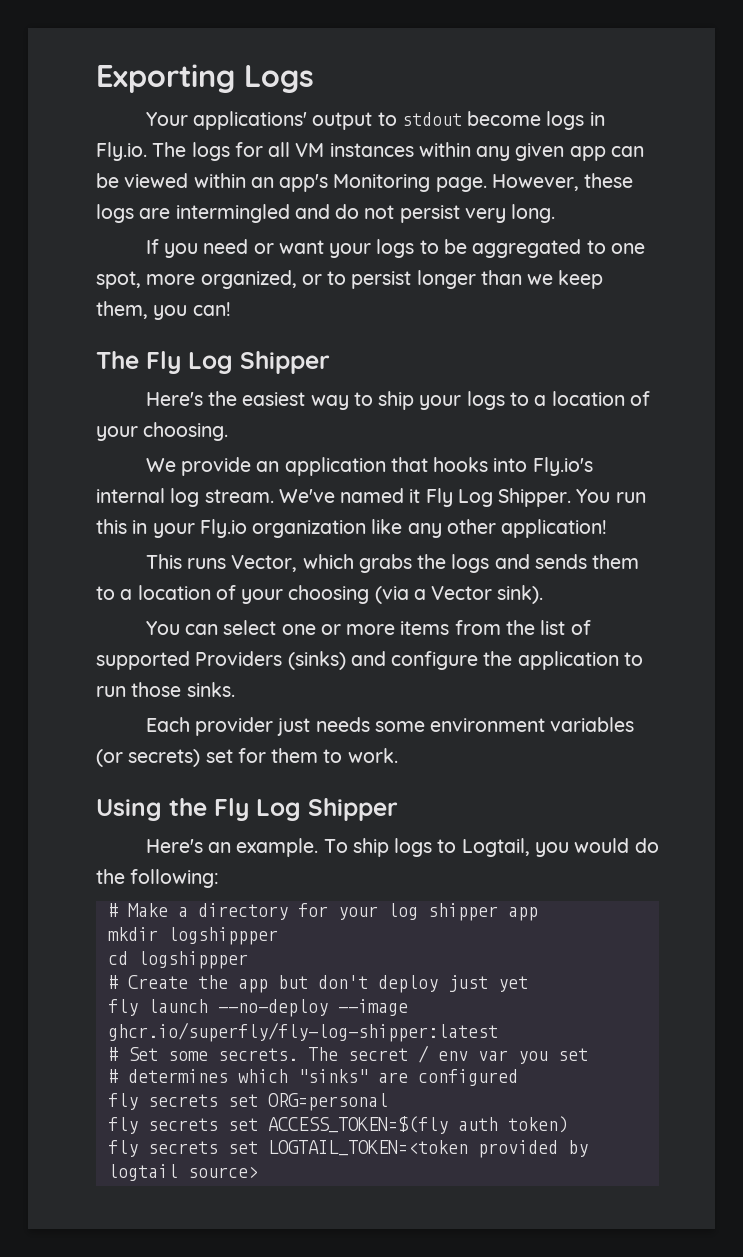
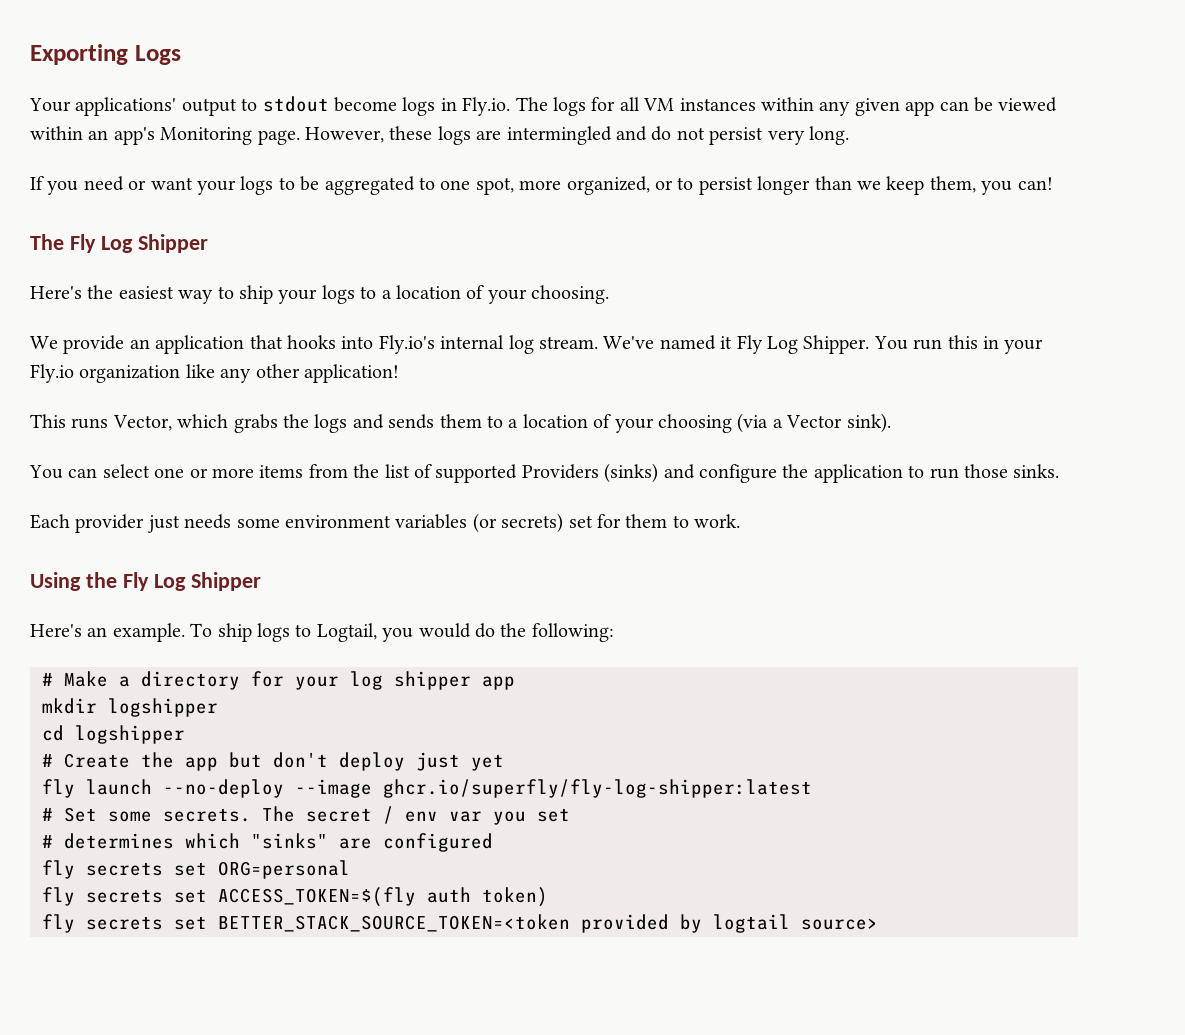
- mkdir logshippper
+ mkdir logshipper
- cd logshippper
+ cd logshipper
- fly secrets set LOGTAIL_TOKEN=<token provided by logtail source>
+ fly secrets set BETTER_STACK_SOURCE_TOKEN=<token provided by logtail source>

